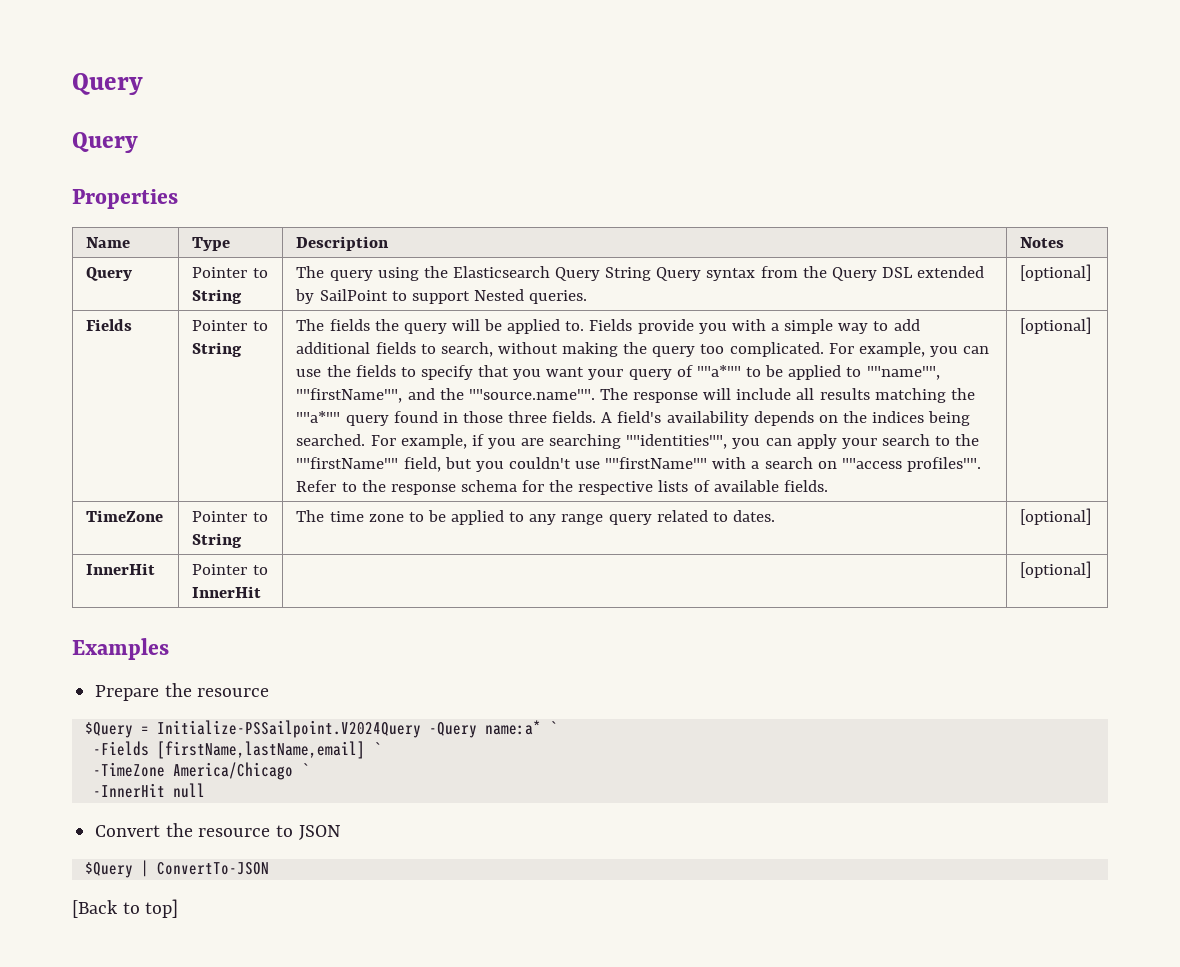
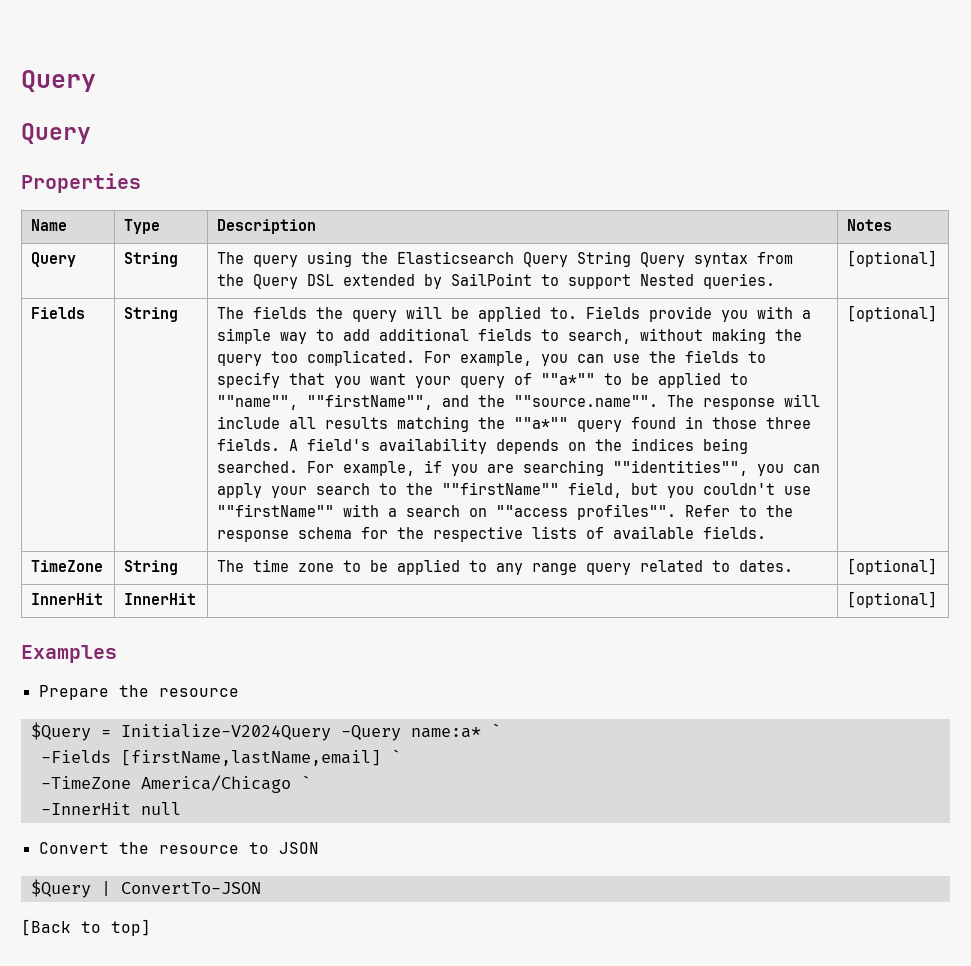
- Query | Pointer to String | The query using the Elasticsearch Query String Query syntax from the Query DSL extended by SailPoint to support Nested queries. | [optional]
+ Query | String | The query using the Elasticsearch Query String Query syntax from the Query DSL extended by SailPoint to support Nested queries. | [optional]
- Fields | Pointer to String
+ Fields | String
- TimeZone | Pointer to String | The time zone to be applied to any range query related to dates. | [optional]
+ TimeZone | String | The time zone to be applied to any range query related to dates. | [optional]
- InnerHit | Pointer to InnerHit | | [optional]
+ InnerHit | InnerHit | | [optional]
- $Query = Initialize-PSSailpoint.V2024Query -Query name:a* `
+ $Query = Initialize-V2024Query -Query name:a* `

